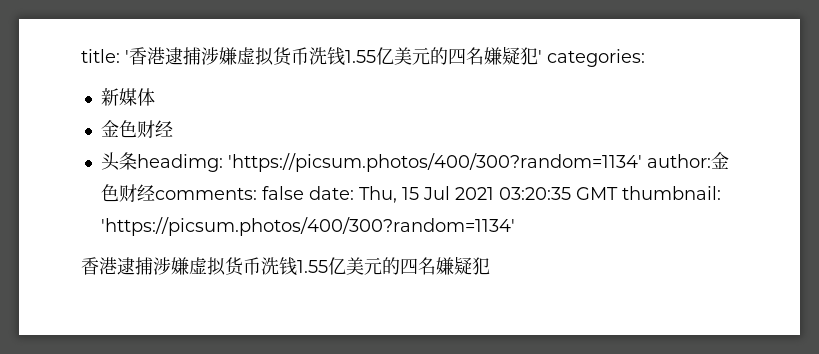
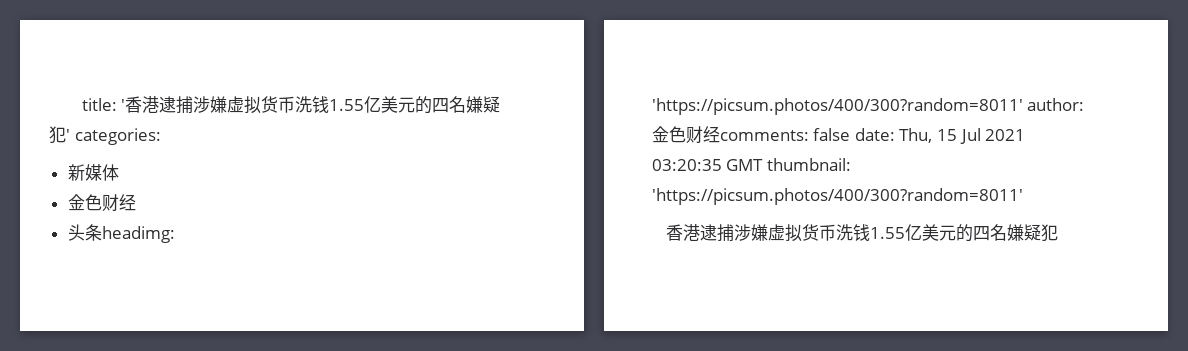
- 头条headimg: 'https://picsum.photos/400/300?random=1134' author:金色财经comments: false date: Thu, 15 Jul 2021 03:20:35 GMT thumbnail: 'https://picsum.photos/400/300?random=1134'
+ 头条headimg: 'https://picsum.photos/400/300?random=8011' author:金色财经comments: false date: Thu, 15 Jul 2021 03:20:35 GMT thumbnail: 'https://picsum.photos/400/300?random=8011'

